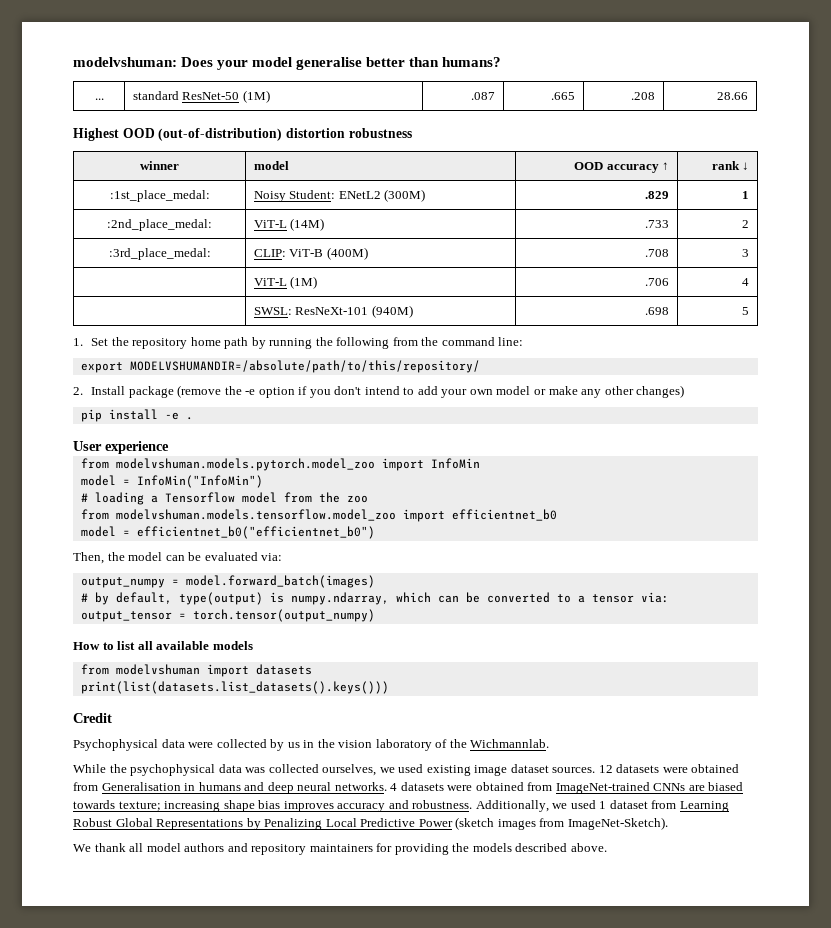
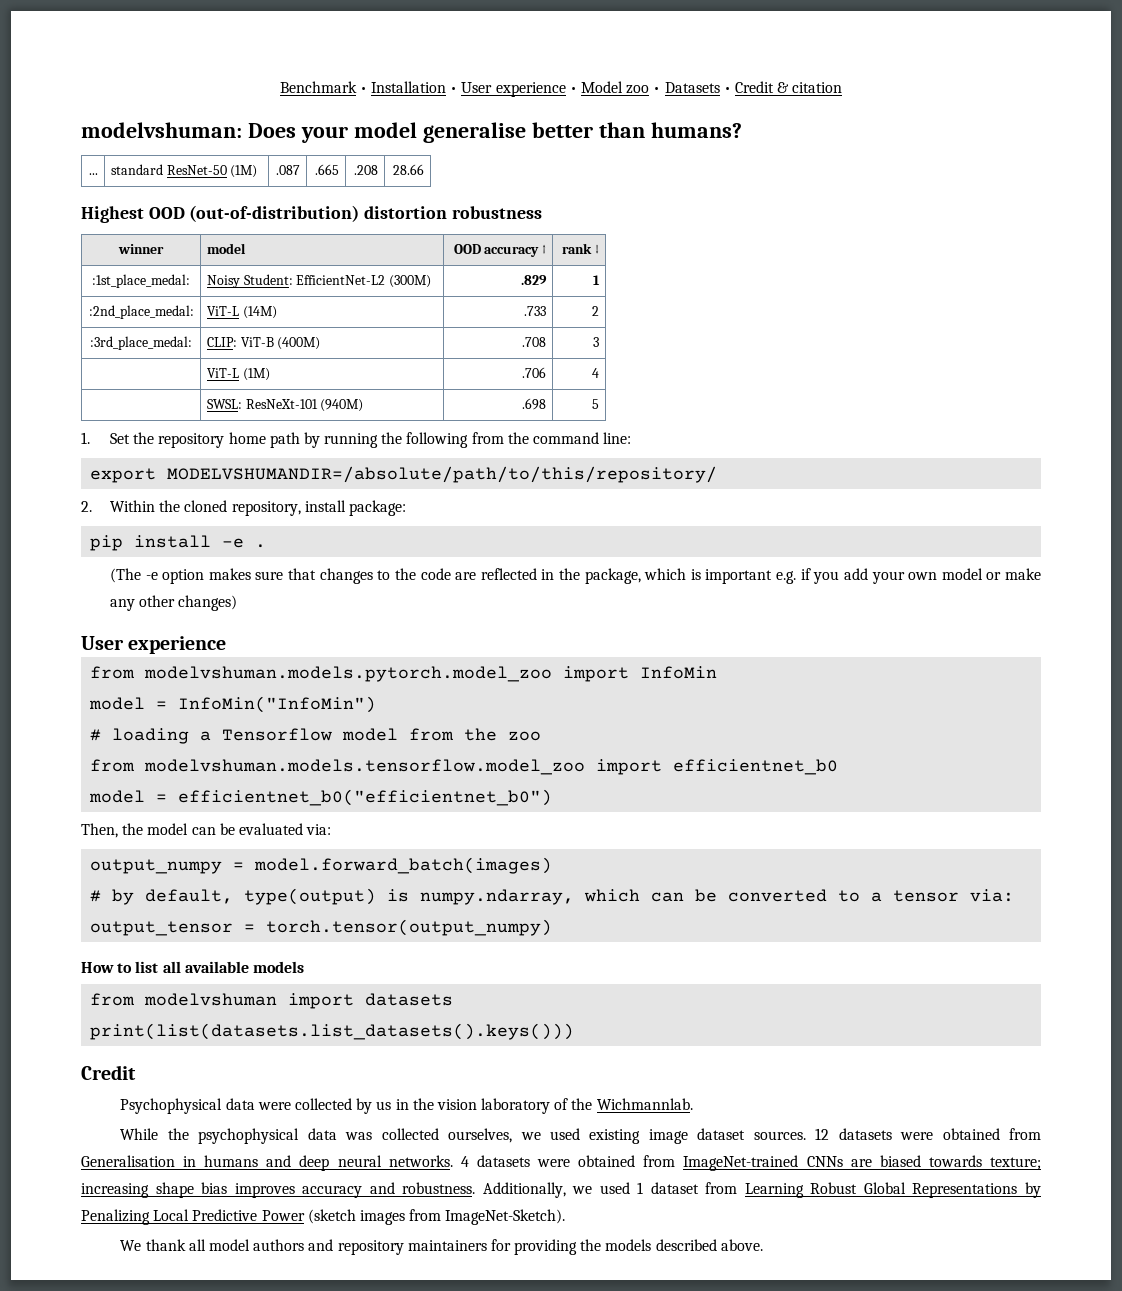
+ Benchmark • Installation • User experience • Model zoo • Datasets • Credit & citation
- :1st_place_medal: | Noisy Student: ENetL2 (300M) | .829 | 1
+ :1st_place_medal: | Noisy Student: EfficientNet-L2 (300M) | .829 | 1
- 2. Install package (remove the -e option if you don't intend to add your own model or make any other changes)
+ 2. Within the cloned repository, install package:
+ pip install -e .
+ (The -e option makes sure that changes to the code are reflected in the package, which is important e.g. if you add your own model or make any other changes)
- pip install -e .

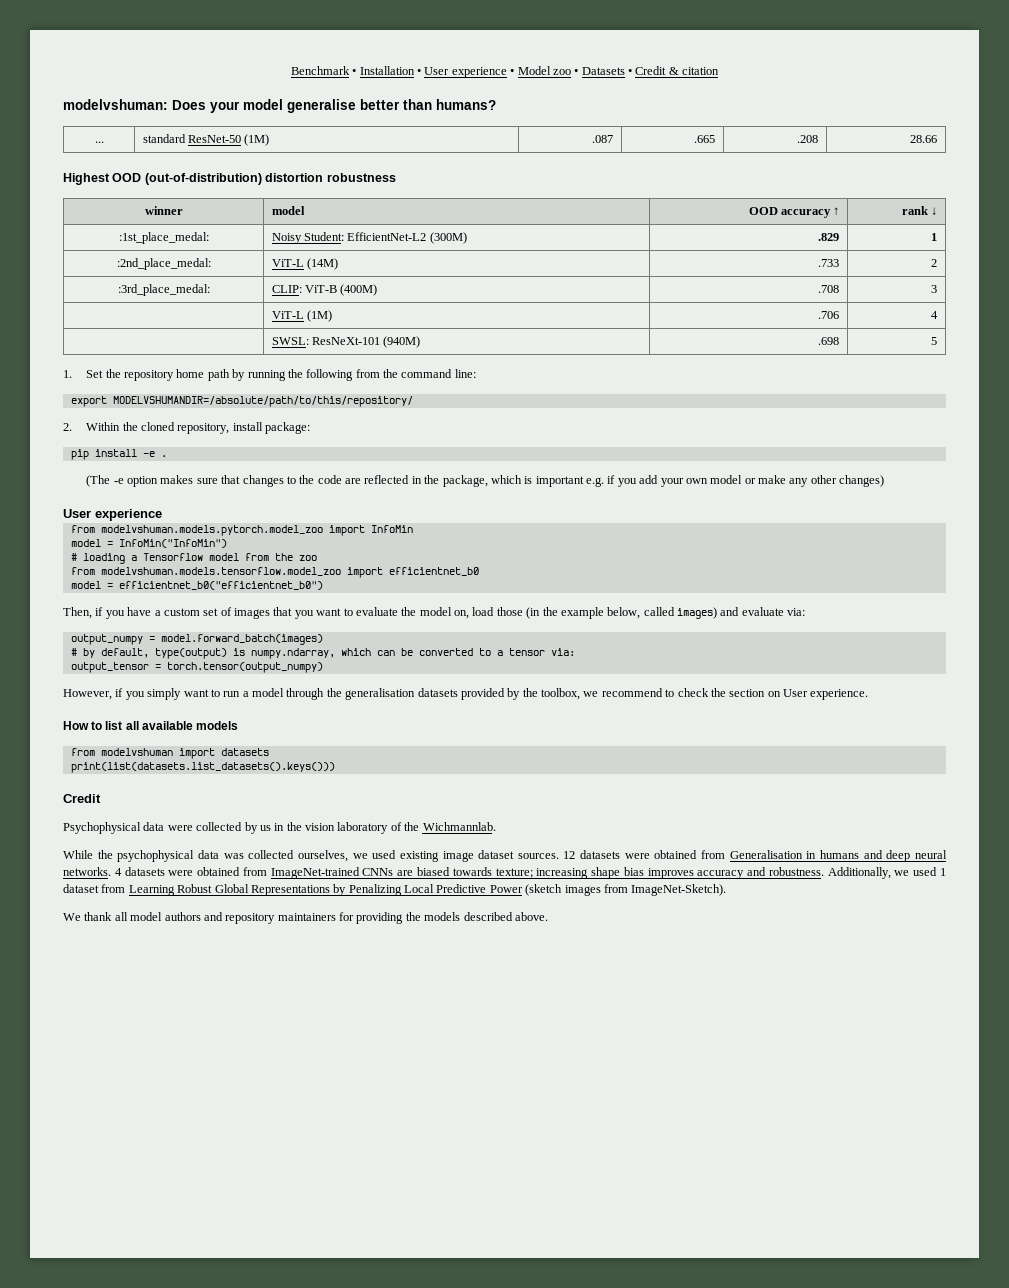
- Then, the model can be evaluated via:
+ Then, if you have a custom set of images that you want to evaluate the model on, load those (in the example below, called images) and evaluate via:
+ However, if you simply want to run a model through the generalisation datasets provided by the toolbox, we recommend to check the section on User experience.

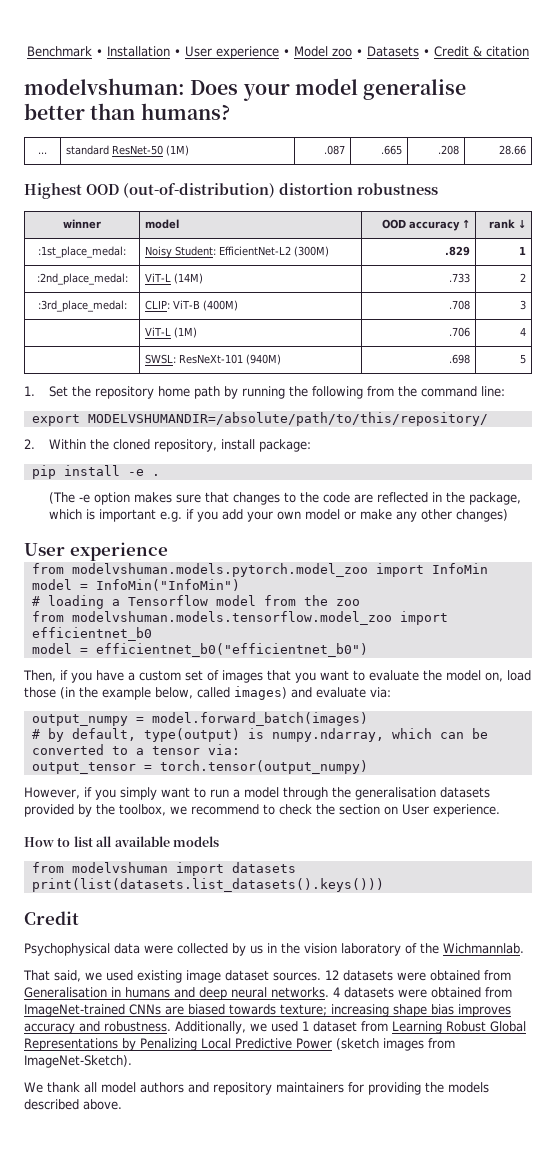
- While the psychophysical data was collected ourselves, we used existing image dataset sources.
+ That said, we used existing image dataset sources.

